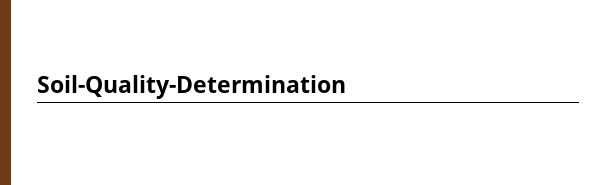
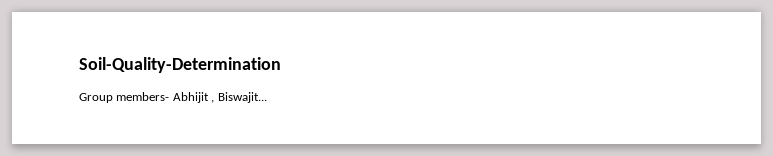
+ Group members- Abhijit , Biswajit...

